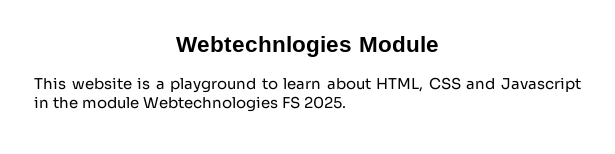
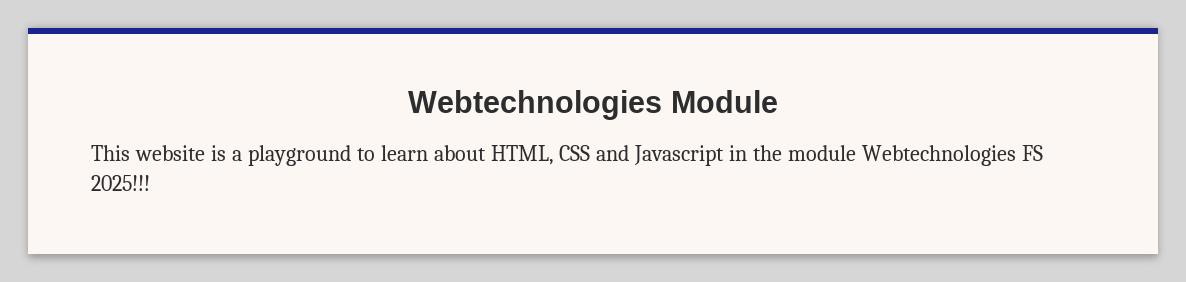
- Webtechnlogies Module
+ Webtechnologies Module
- This website is a playground to learn about HTML, CSS and Javascript in the module Webtechnologies FS 2025.
+ This website is a playground to learn about HTML, CSS and Javascript in the module Webtechnologies FS 2025!!!

